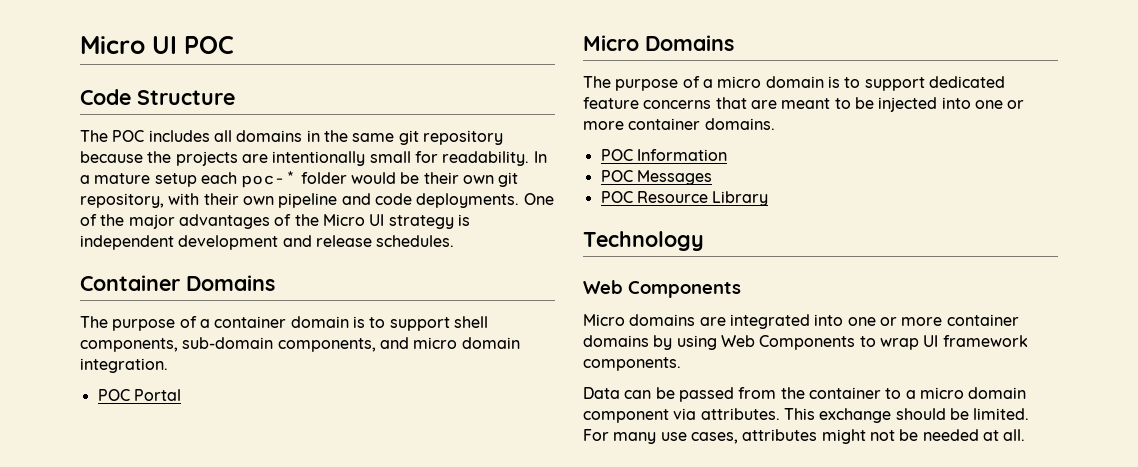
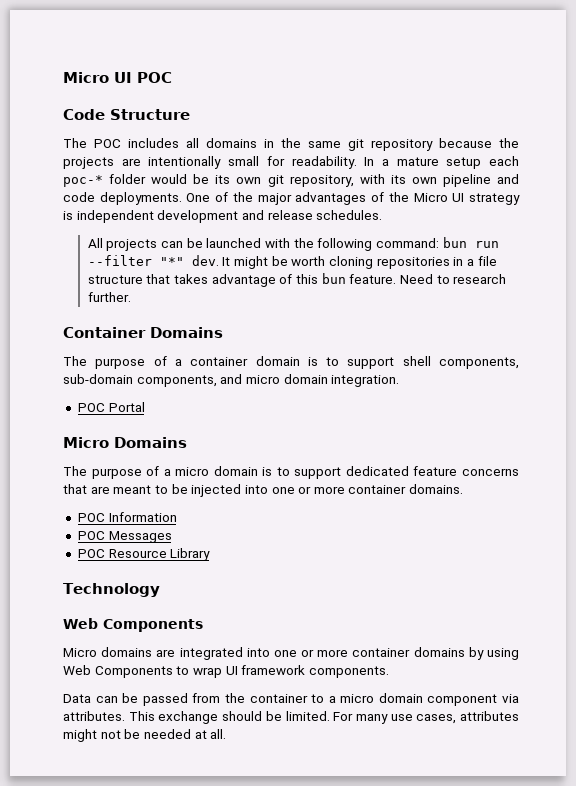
- In a mature setup each poc-* folder would be their own git repository, with their own pipeline and code deployments.
+ In a mature setup each poc-* folder would be its own git repository, with its own pipeline and code deployments.
+ All projects can be launched with the following command: bun run --filter "*" dev. It might be worth cloning repositories in a file structure that takes advantage of this bun feature. Need to research further.

